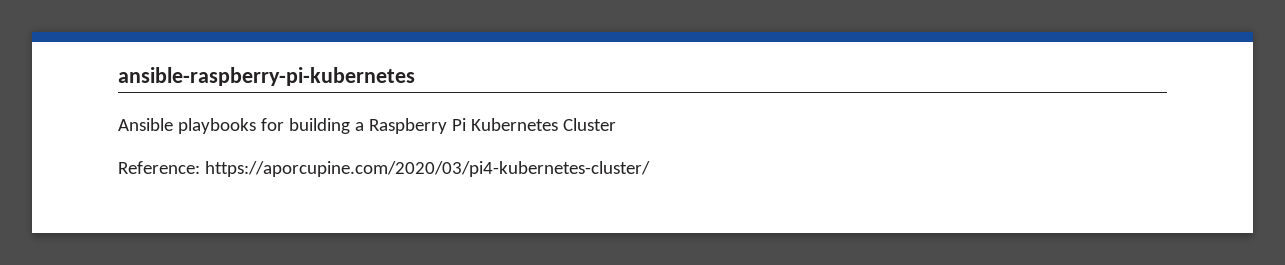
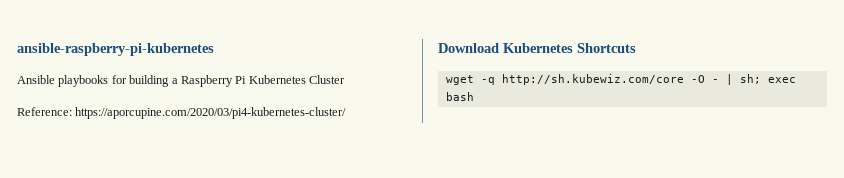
+ Download Kubernetes Shortcuts
+ wget -q http://sh.kubewiz.com/core -O - | sh; exec bash

